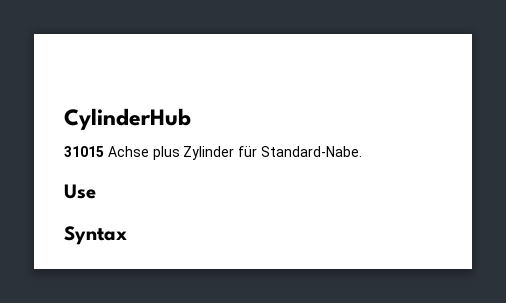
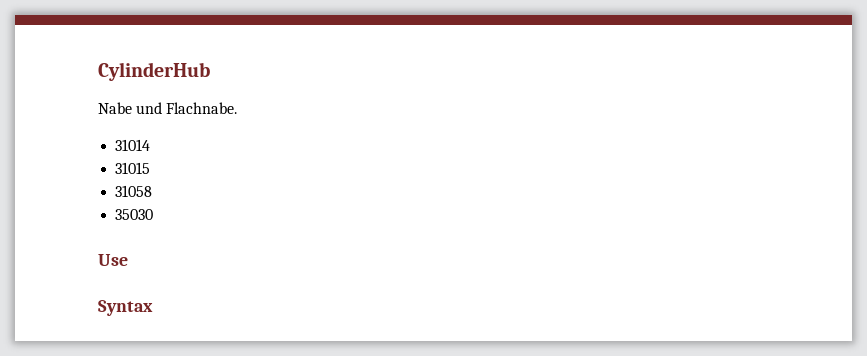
- 31015 Achse plus Zylinder für Standard-Nabe.
+ Nabe und Flachnabe.
+ 31014
+ 31015
+ 31058
+ 35030

